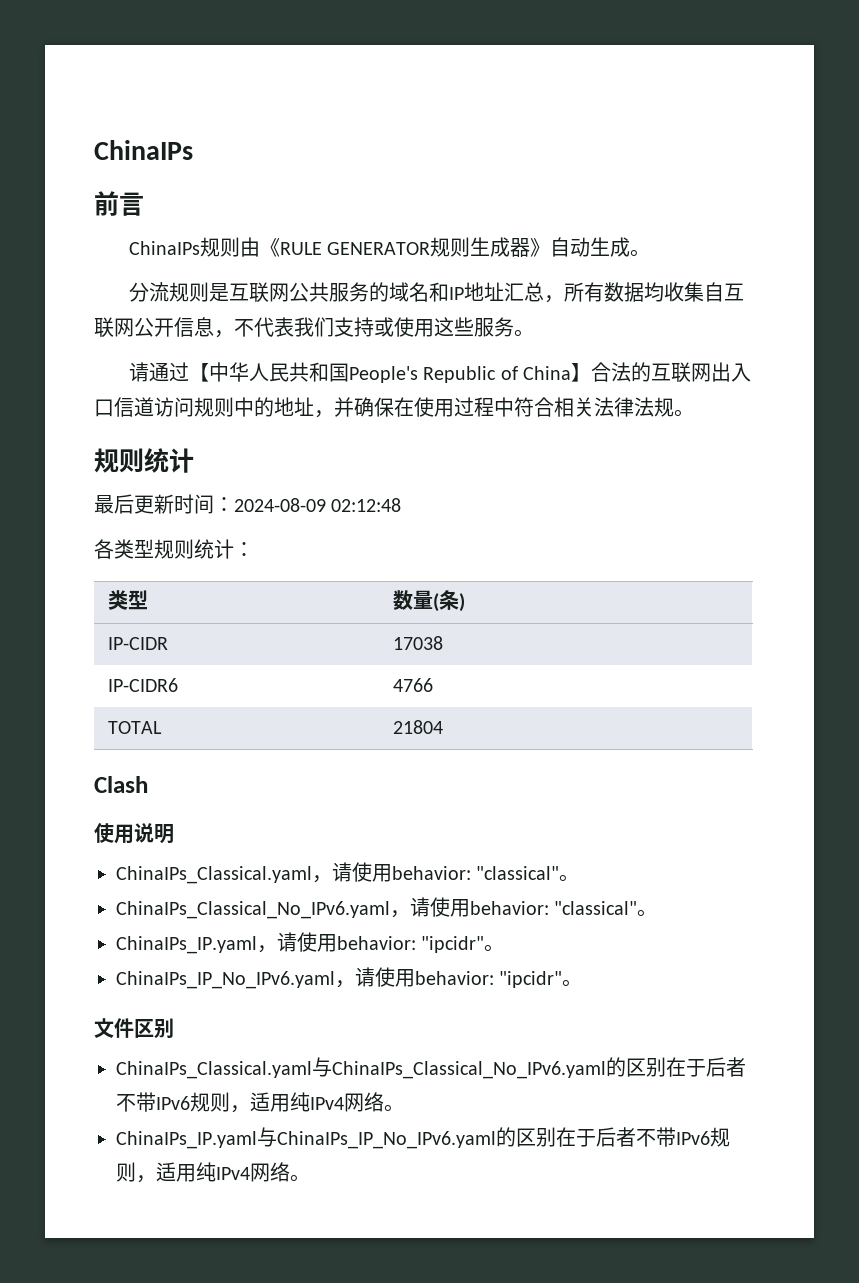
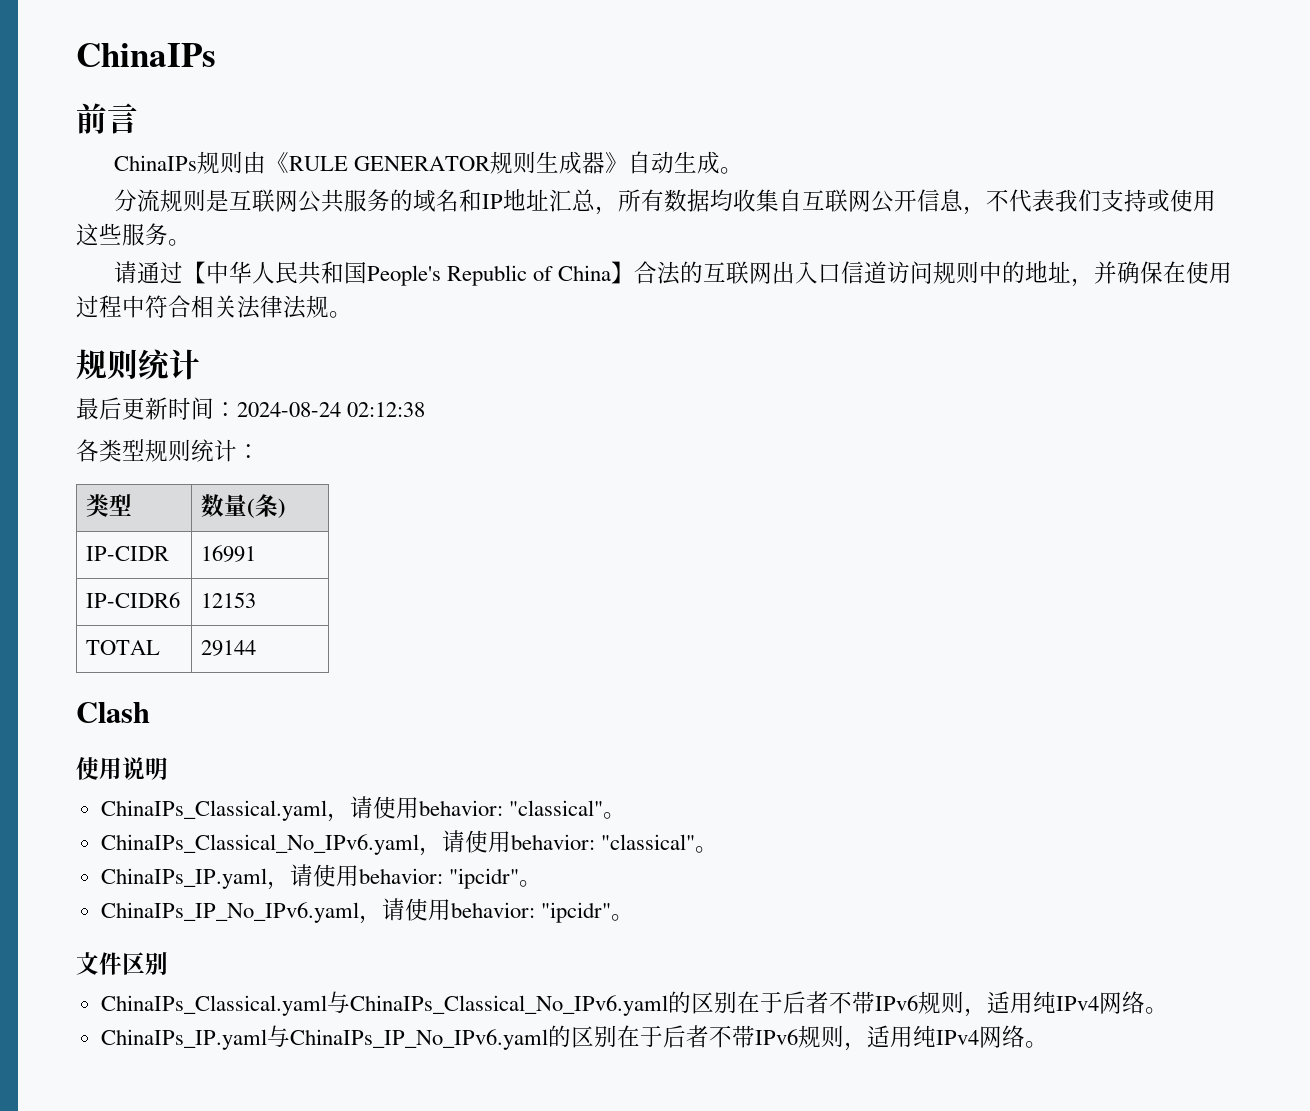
- 最后更新时间：2024-08-09 02:12:48
+ 最后更新时间：2024-08-24 02:12:38
- IP-CIDR | 17038
+ IP-CIDR | 16991
- IP-CIDR6 | 4766
+ IP-CIDR6 | 12153
- TOTAL | 21804
+ TOTAL | 29144

